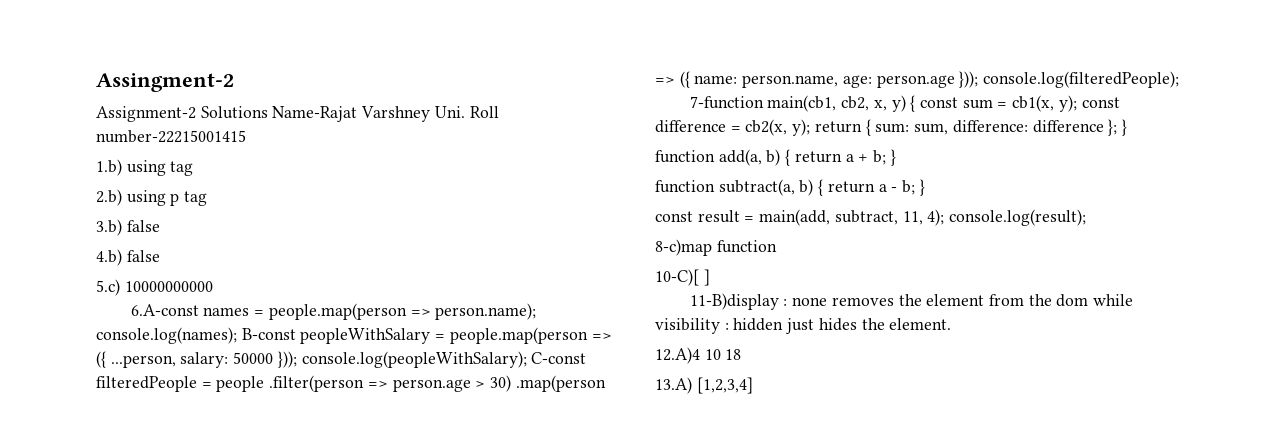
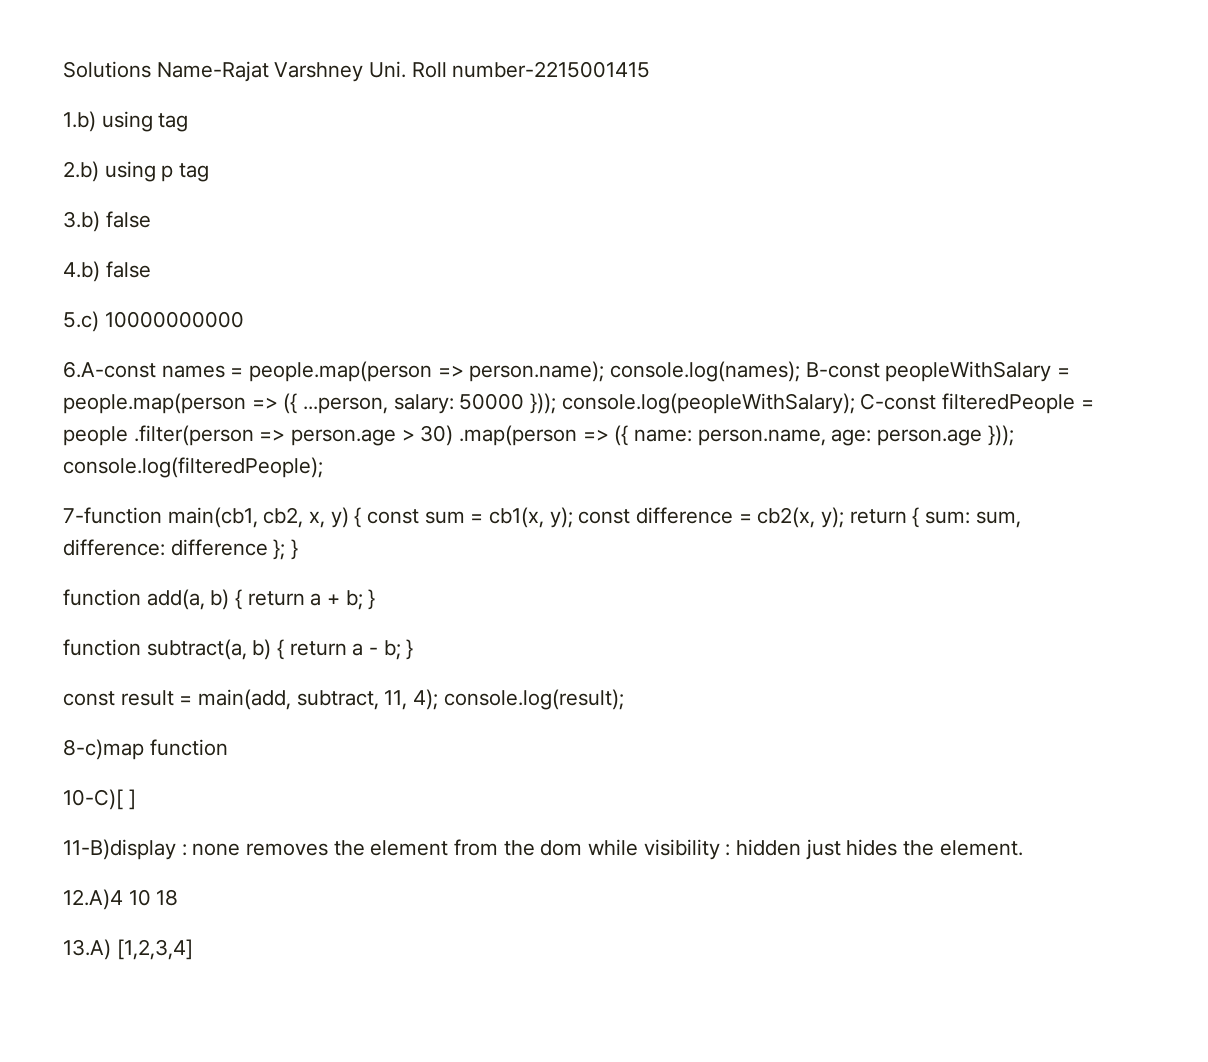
- Assingment-2
- Assignment-2 Solutions Name-Rajat Varshney Uni. Roll number-22215001415
+ Solutions Name-Rajat Varshney Uni. Roll number-2215001415

